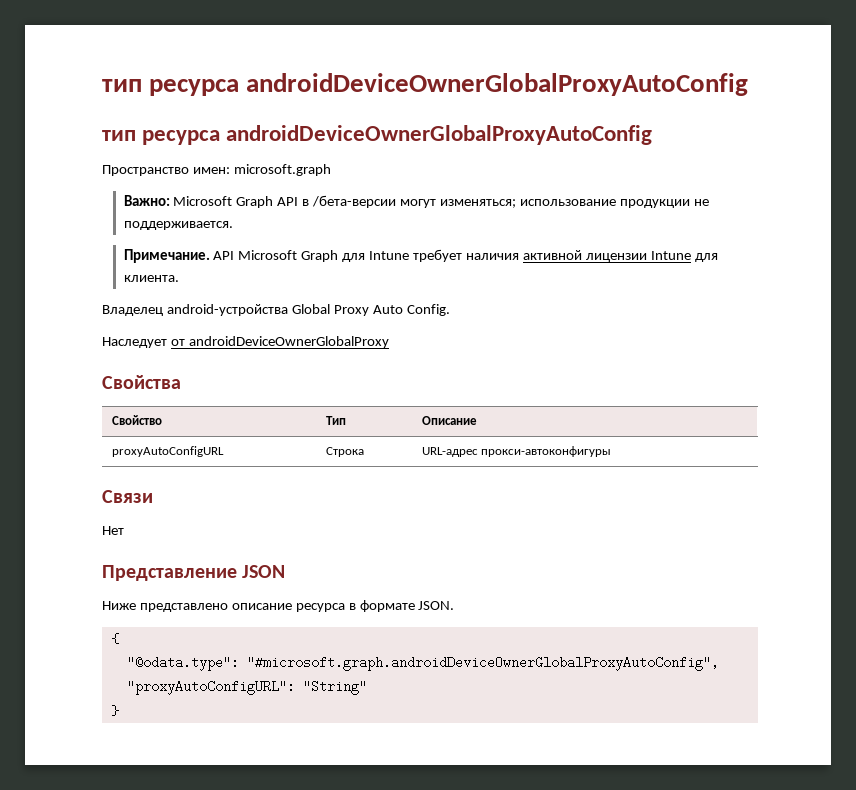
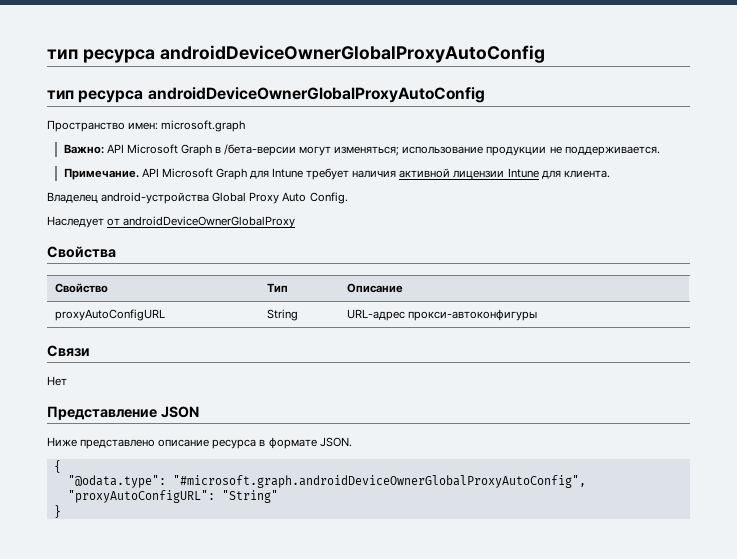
- Важно: Microsoft Graph API в /бета-версии могут изменяться; использование продукции не поддерживается.
+ Важно: API Microsoft Graph в /бета-версии могут изменяться; использование продукции не поддерживается.
- proxyAutoConfigURL | Строка | URL-адрес прокси-автоконфигуры
+ proxyAutoConfigURL | String | URL-адрес прокси-автоконфигуры

